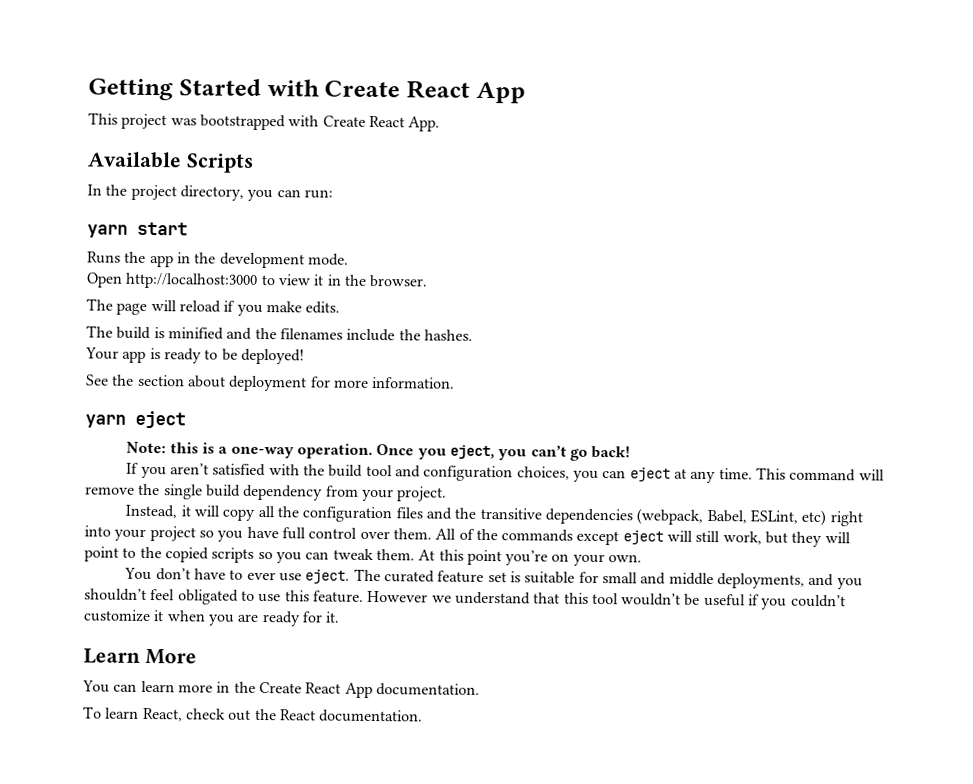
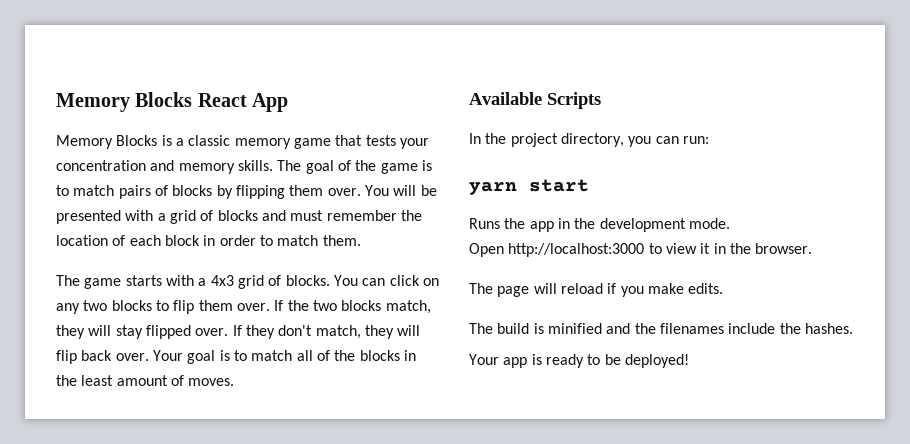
- Getting Started with Create React App
- This project was bootstrapped with Create React App.
+ Memory Blocks React App
+ Memory Blocks is a classic memory game that tests your concentration and memory skills. The goal of the game is to match pairs of blocks by flipping them over. You will be presented with a grid of blocks and must remember the location of each block in order to match them.
+ The game starts with a 4x3 grid of blocks. You can click on any two blocks to flip them over. If the two blocks match, they will stay flipped over. If they don't match, they will flip back over. Your goal is to match all of the blocks in the least amount of moves.
- See the section about deployment for more information.
- yarn eject
- Note: this is a one-way operation. Once you eject, you can’t go back!
- If you aren’t satisfied with the build tool and configuration choices, you can eject at any time. This command will remove the single build dependency from your project.
- Instead, it will copy all the configuration files and the transitive dependencies (webpack, Babel, ESLint, etc) right into your project so you have full control over them. All of the commands except eject will still work, but they will point to the copied scripts so you can tweak them. At this point you’re on your own.
- You don’t have to ever use eject. The curated feature set is suitable for small and middle deployments, and you shouldn’t feel obligated to use this feature. However we understand that this tool wouldn’t be useful if you couldn’t customize it when you are ready for it.
- Learn More
- You can learn more in the Create React App documentation.
- To learn React, check out the React documentation.

